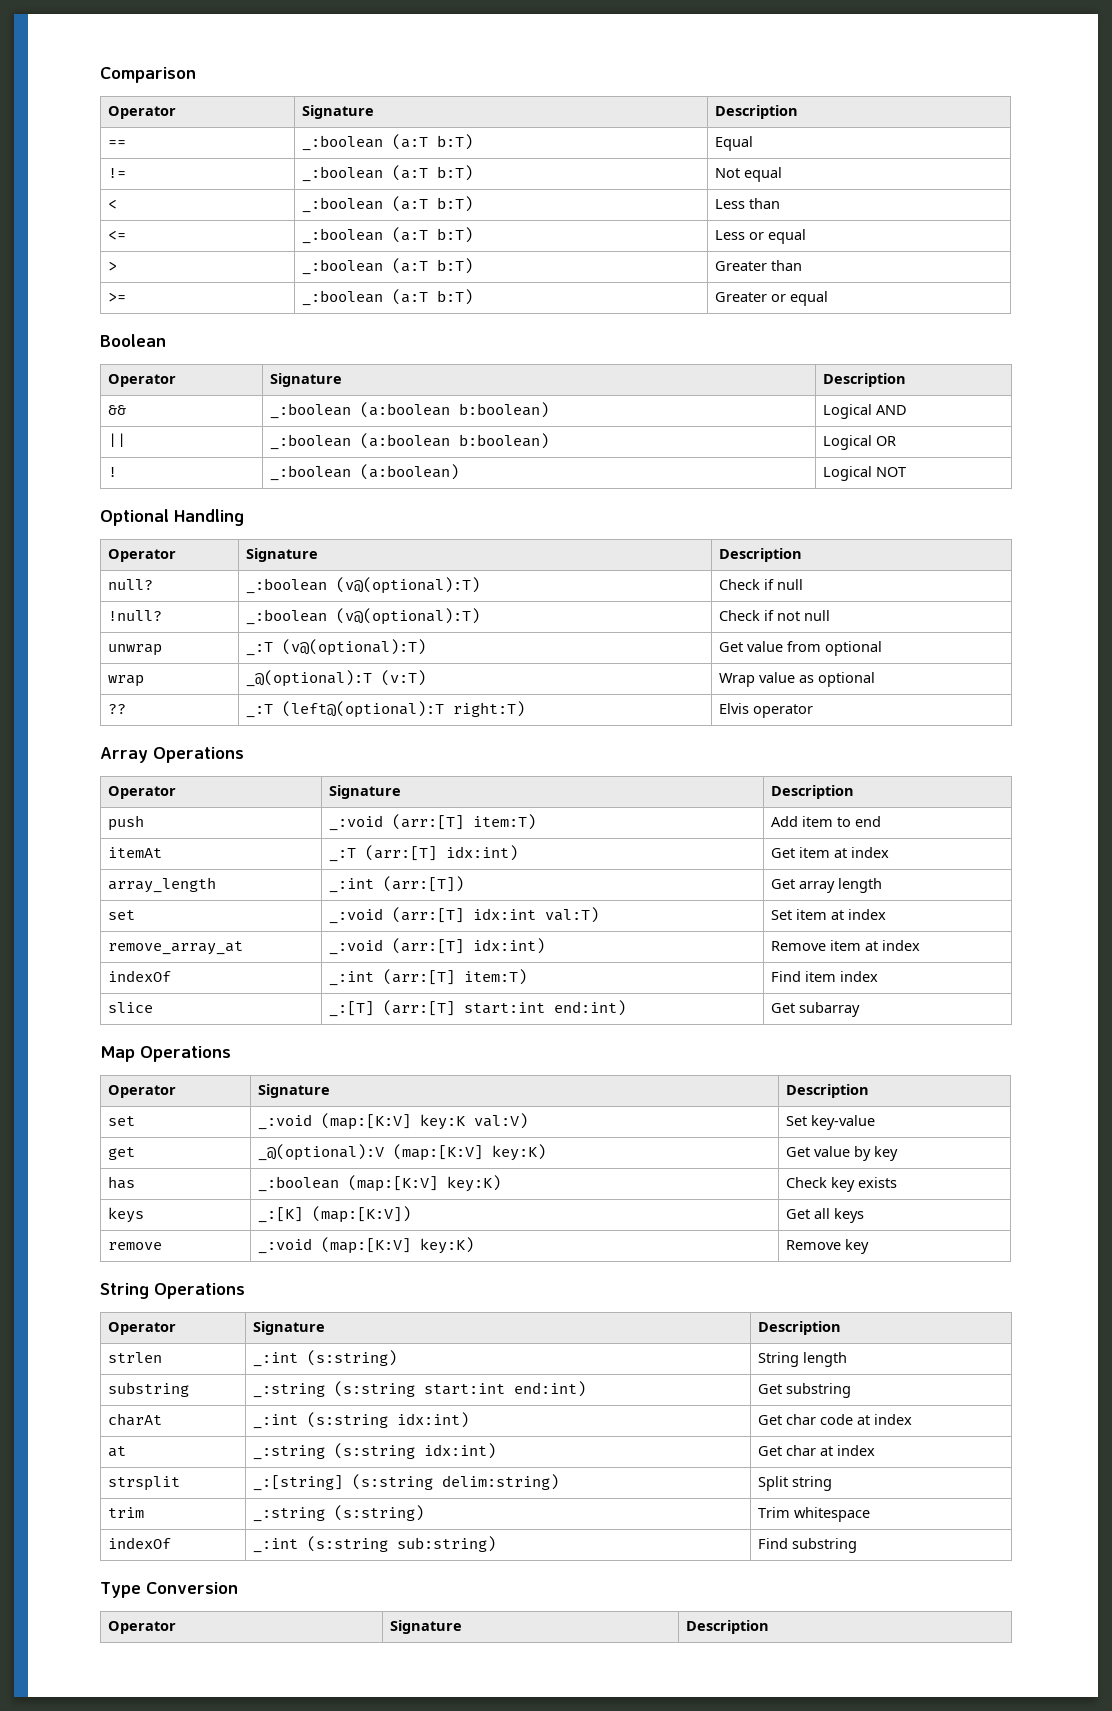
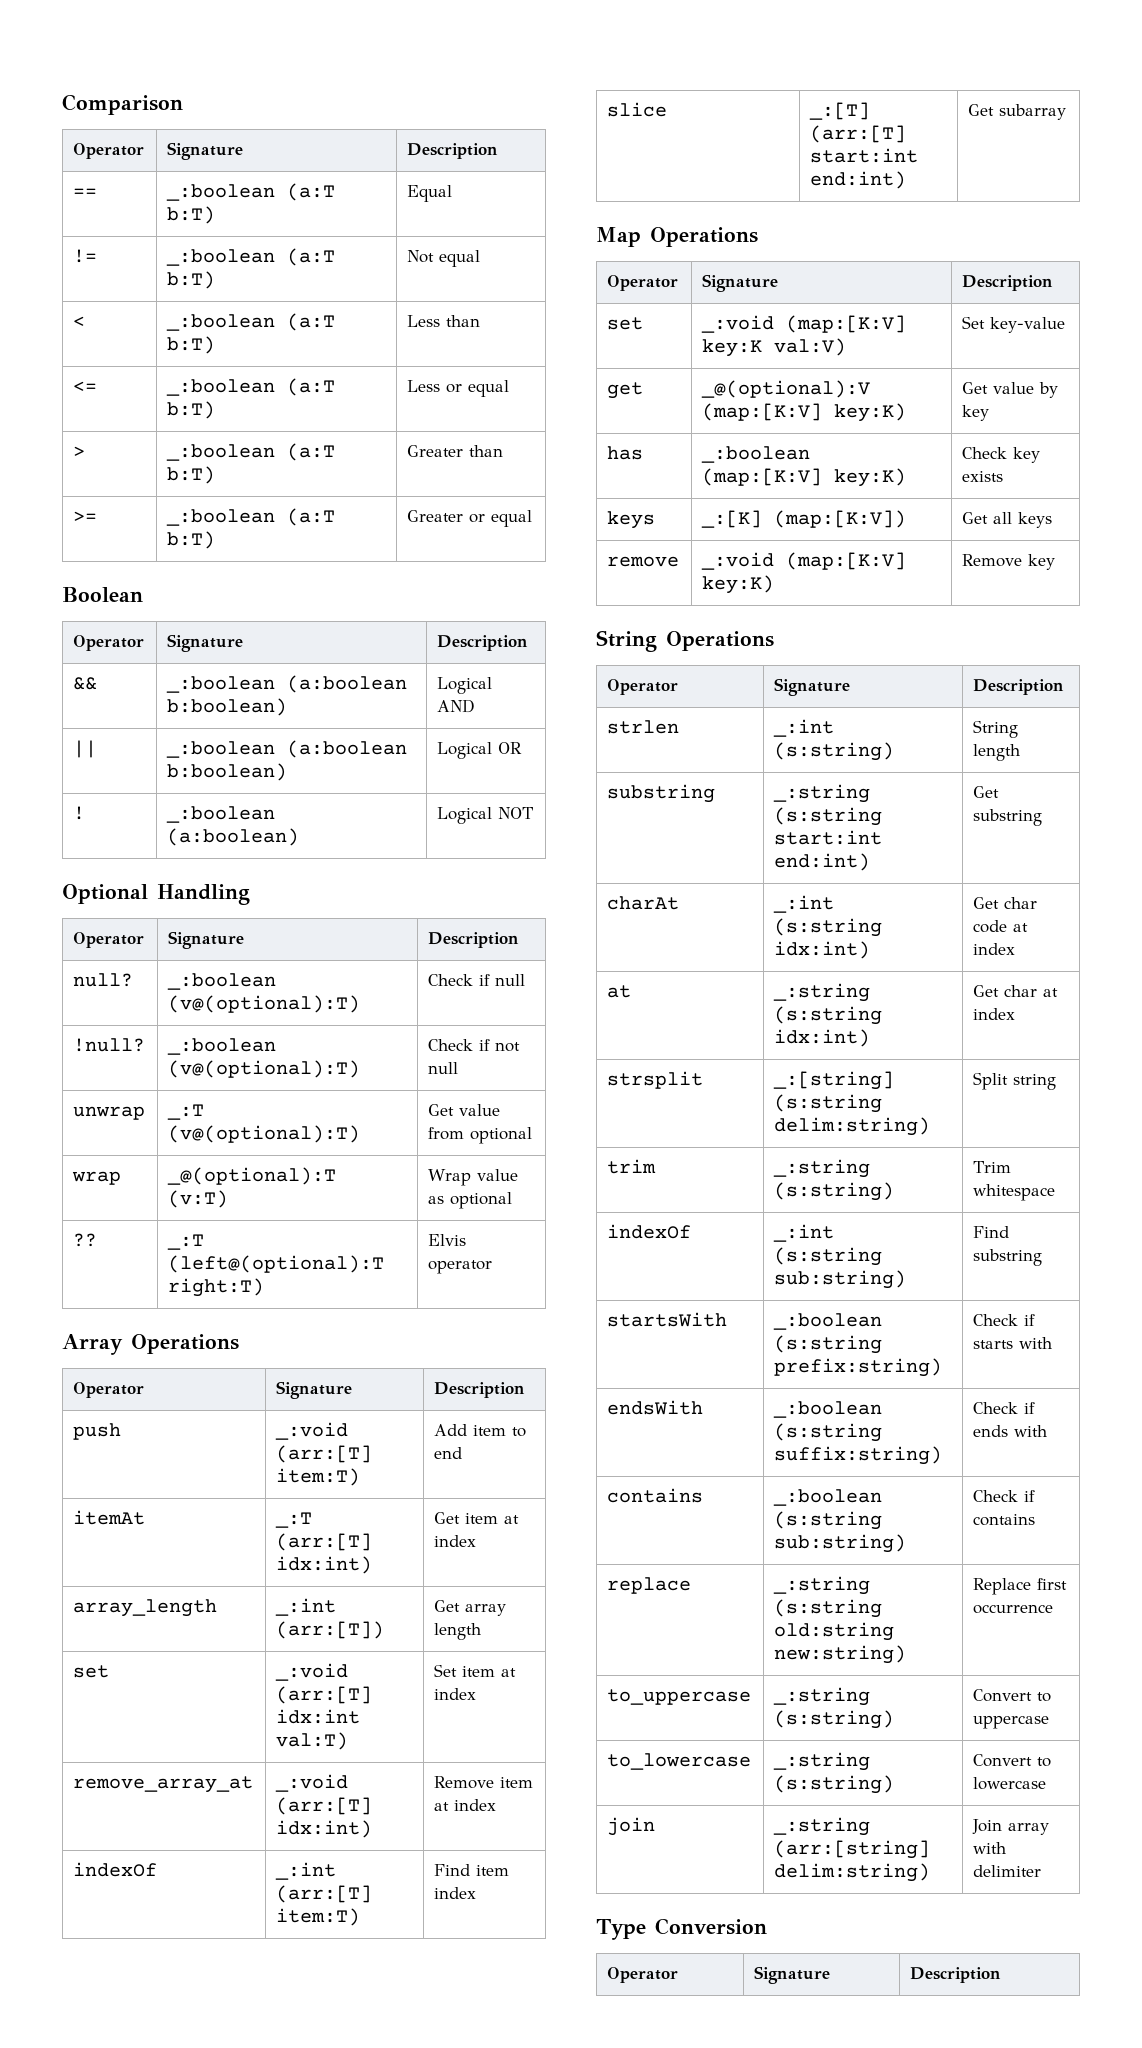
+ startsWith | _:boolean (s:string prefix:string) | Check if starts with
+ endsWith | _:boolean (s:string suffix:string) | Check if ends with
+ contains | _:boolean (s:string sub:string) | Check if contains
+ replace | _:string (s:string old:string new:string) | Replace first occurrence
+ to_uppercase | _:string (s:string) | Convert to uppercase
+ to_lowercase | _:string (s:string) | Convert to lowercase
+ join | _:string (arr:[string] delim:string) | Join array with delimiter

